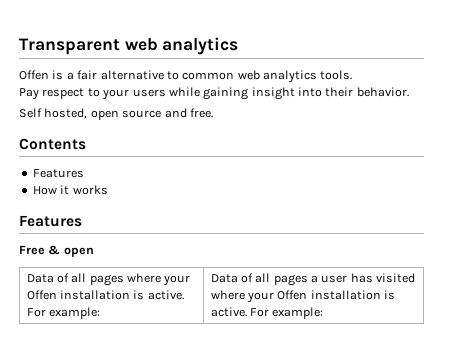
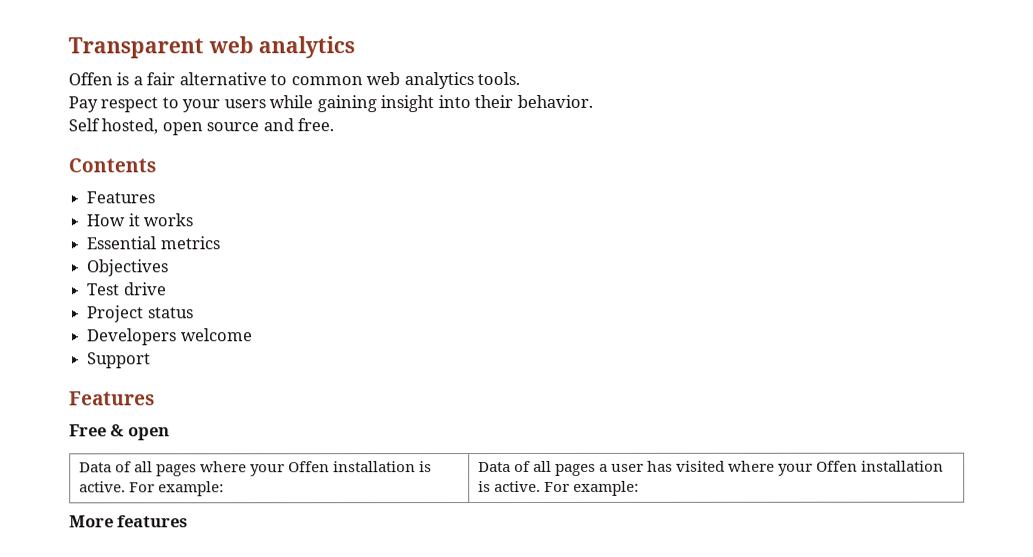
+ Essential metrics
+ Objectives
+ Test drive
+ Project status
+ Developers welcome
+ Support
+ More features

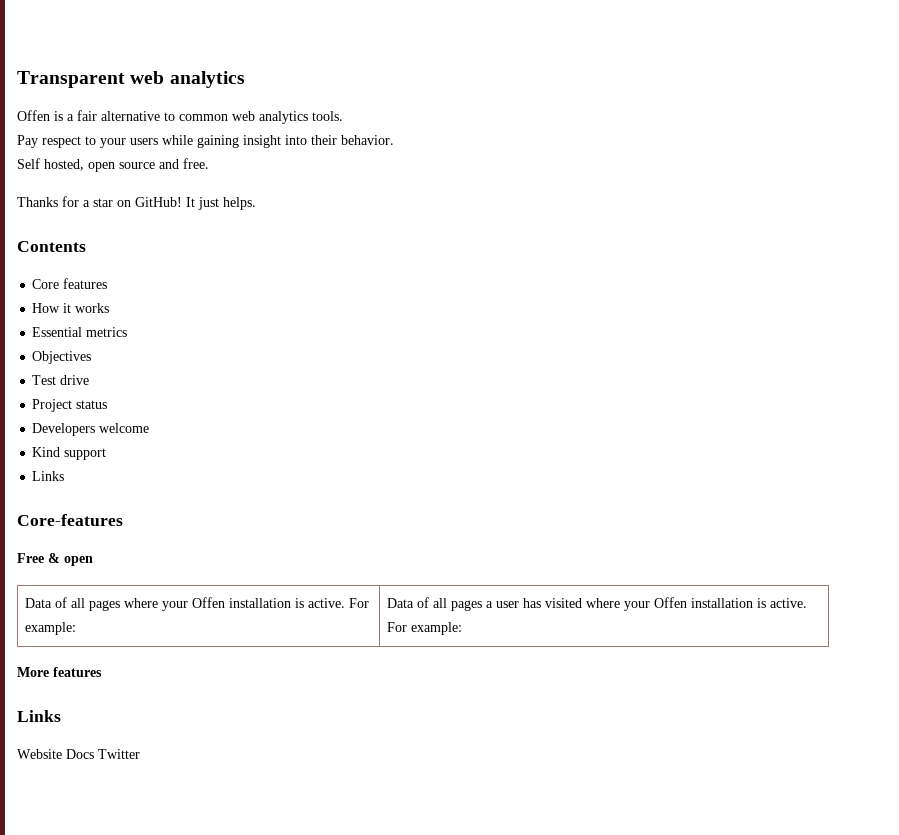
+ Thanks for a star on GitHub! It just helps.
  Contents
- Features
+ Core features
- Support
- Features
+ Kind support
+ Links
+ Core-features
  More features
+ Links
+ Website Docs Twitter

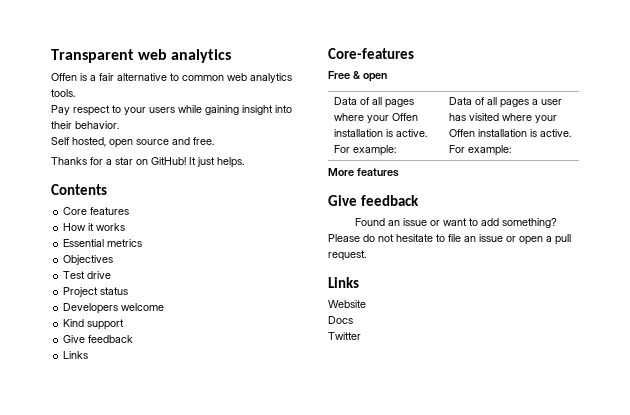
  Kind support
+ Give feedback
  More features
+ Give feedback
+ Found an issue or want to add something? Please do not hesitate to file an issue or open a pull request.
- Website Docs Twitter
+ Website
+ Docs
+ Twitter

